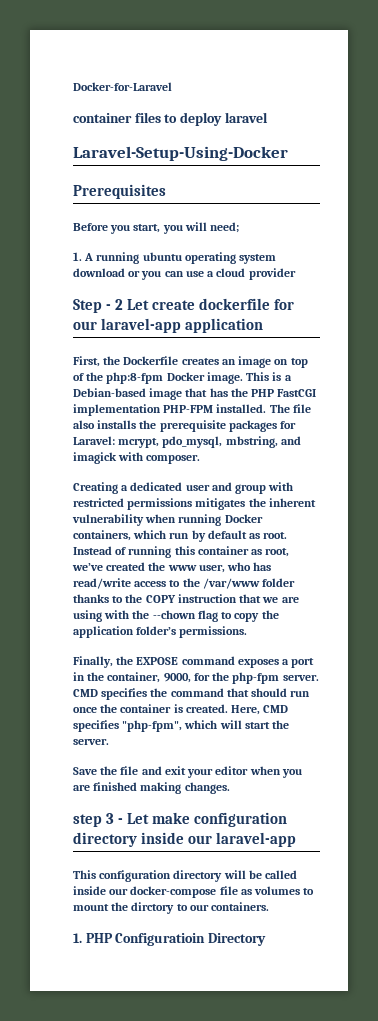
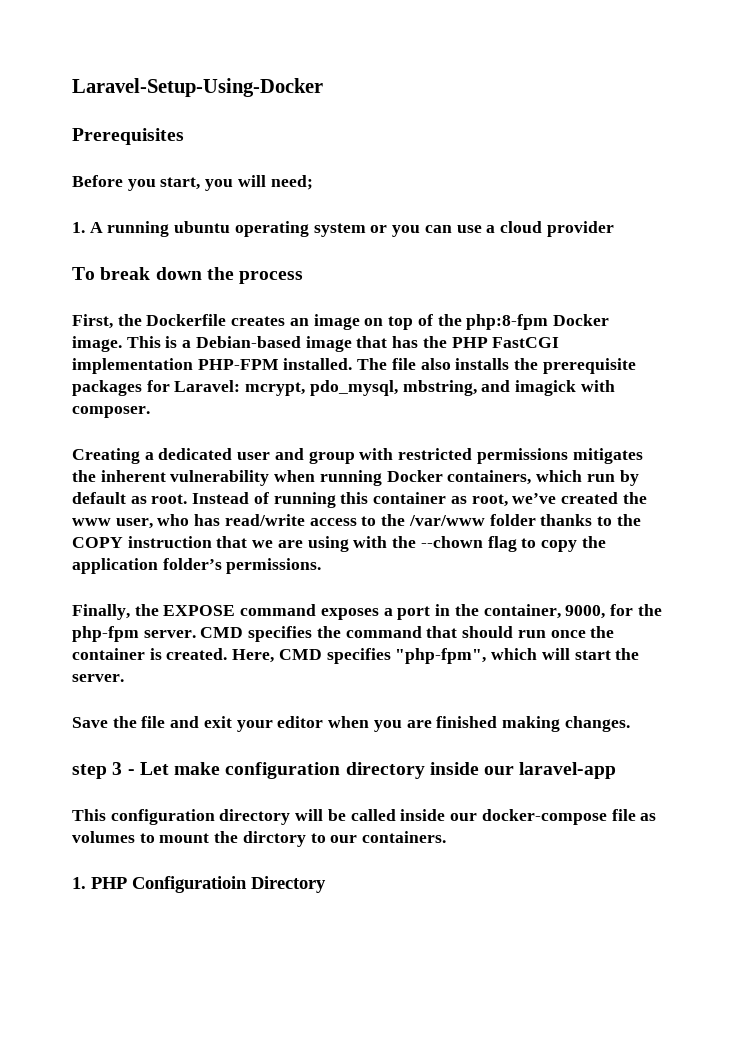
- Docker-for-Laravel
- container files to deploy laravel
- 1. A running ubuntu operating system download or you can use a cloud provider
+ 1. A running ubuntu operating system or you can use a cloud provider
- Step - 2 Let create dockerfile for our laravel-app application
+ To break down the process

